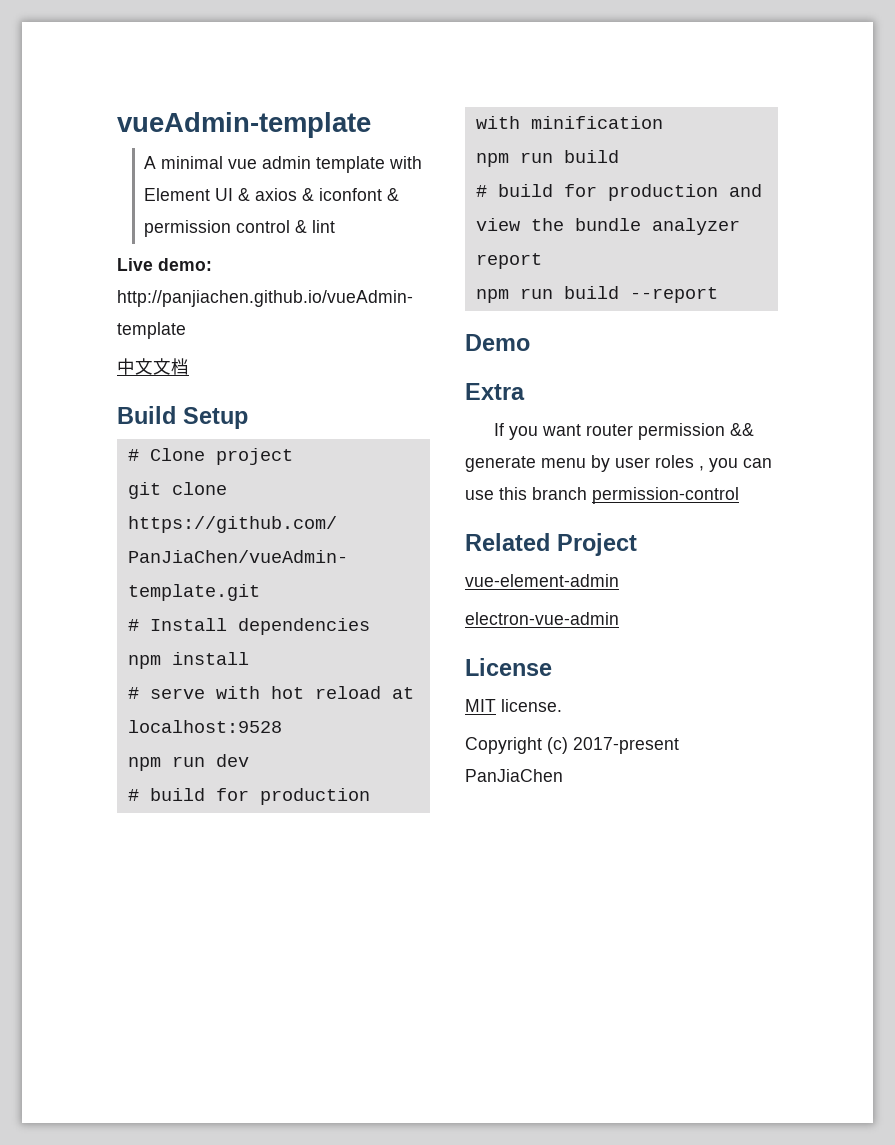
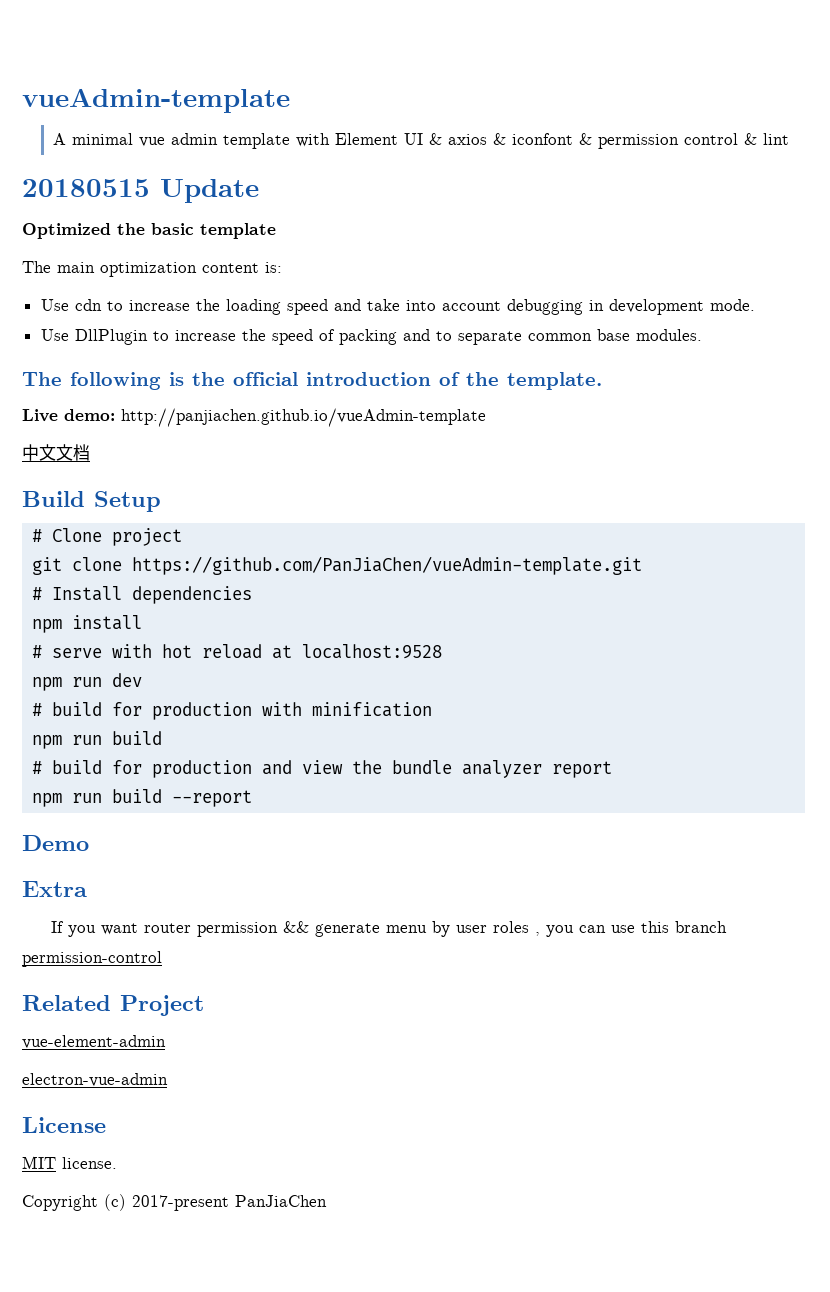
+ 20180515 Update
+ Optimized the basic template
+ The main optimization content is:
+ Use cdn to increase the loading speed and take into account debugging in development mode.
+ Use DllPlugin to increase the speed of packing and to separate common base modules.
+ The following is the official introduction of the template.

